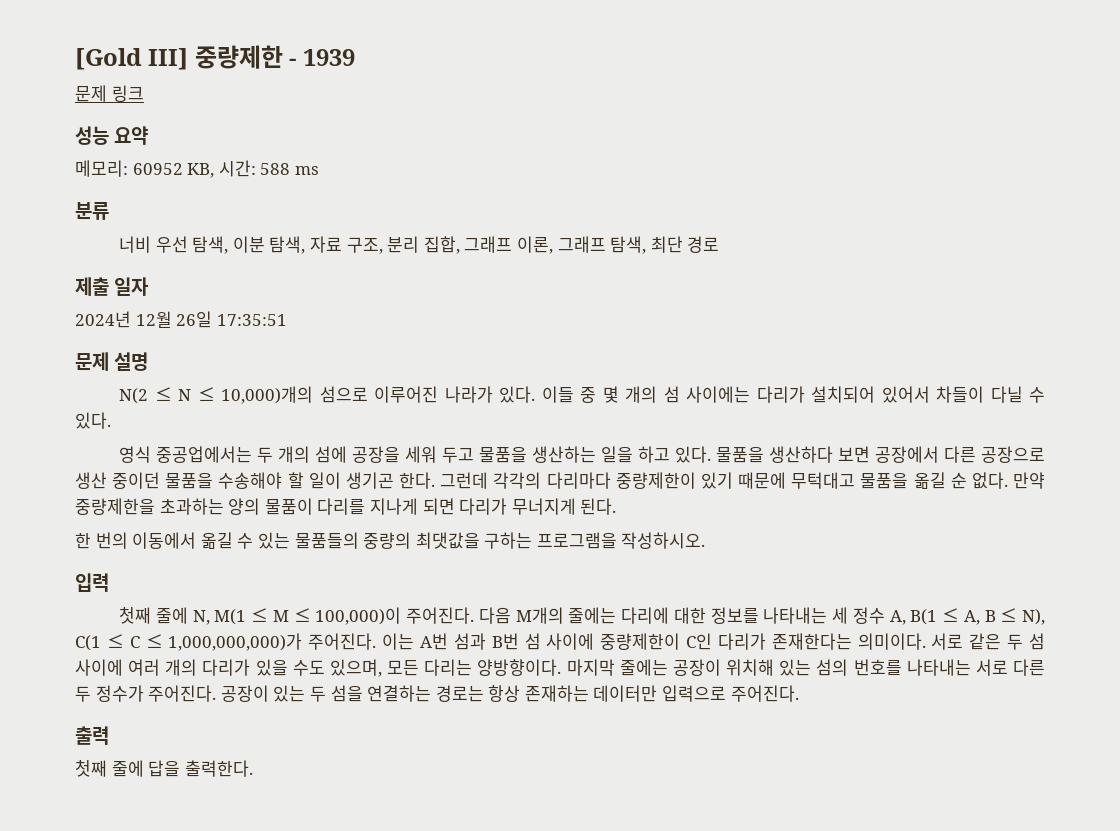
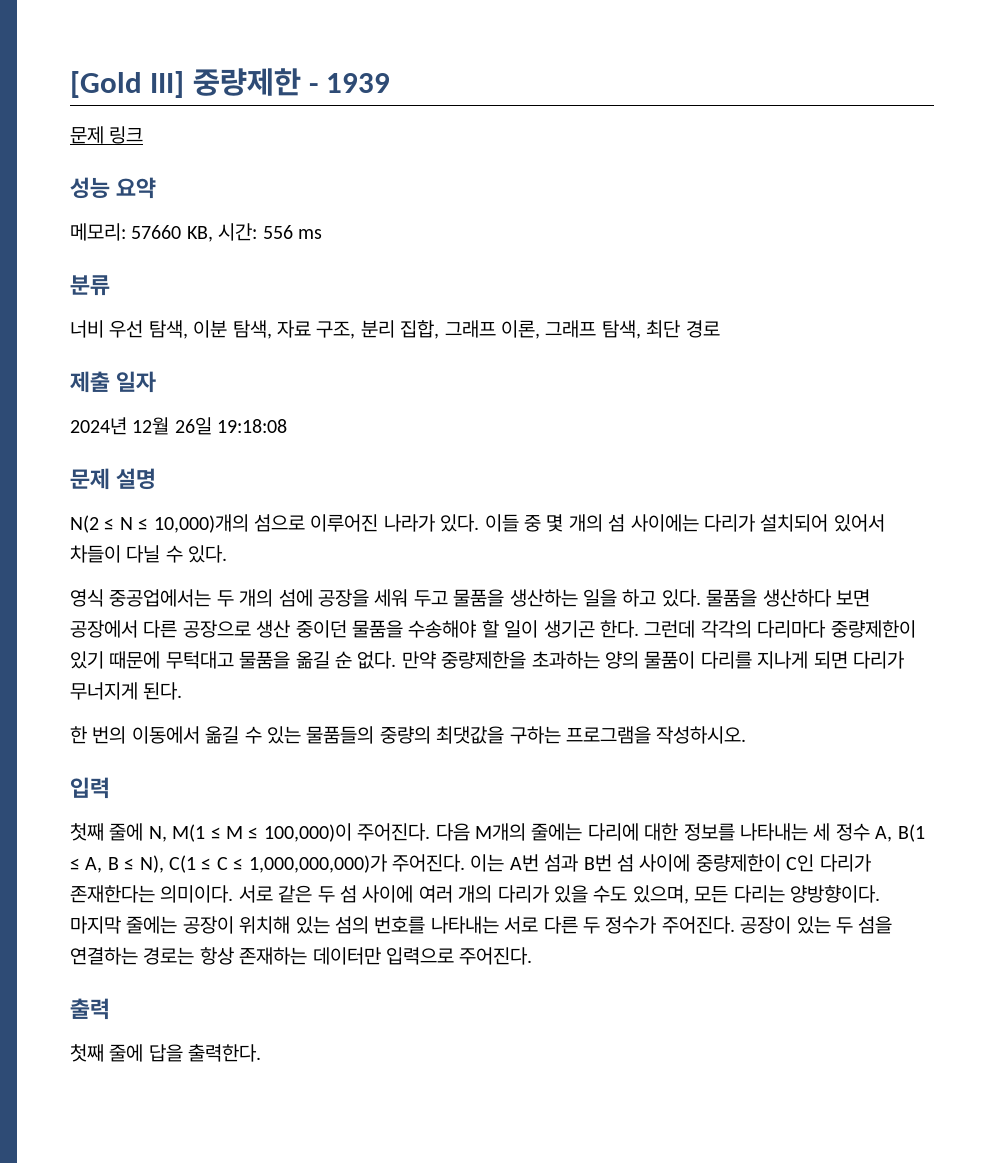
- 메모리: 60952 KB, 시간: 588 ms
+ 메모리: 57660 KB, 시간: 556 ms
- 2024년 12월 26일 17:35:51
+ 2024년 12월 26일 19:18:08

